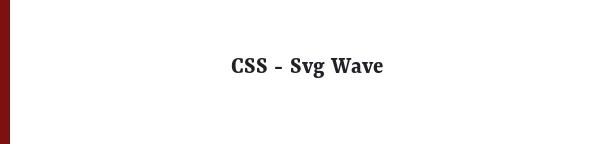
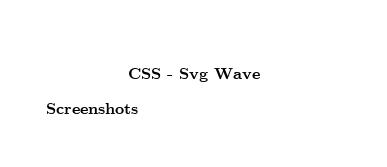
+ Screenshots

